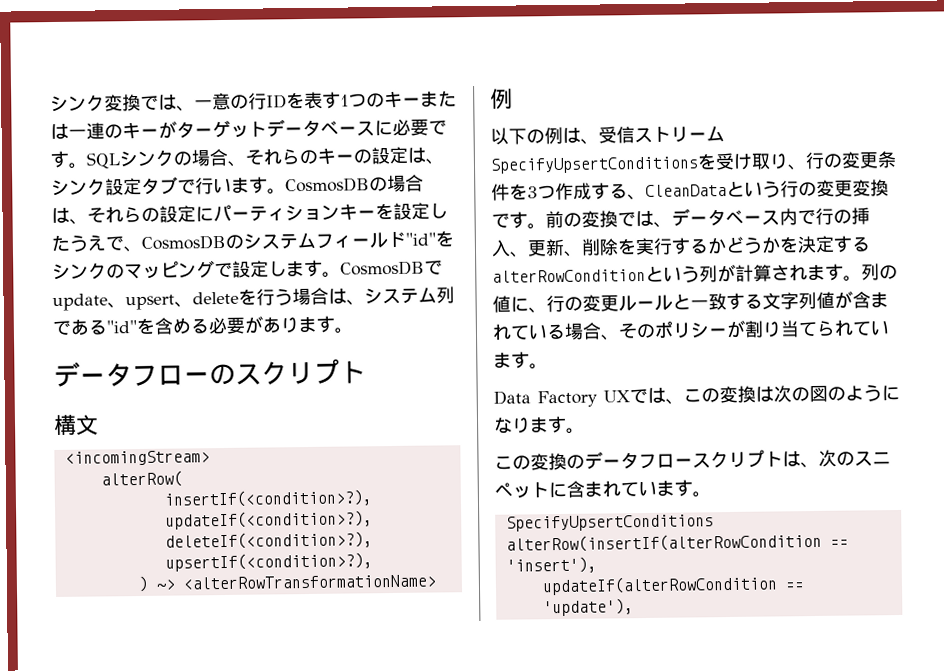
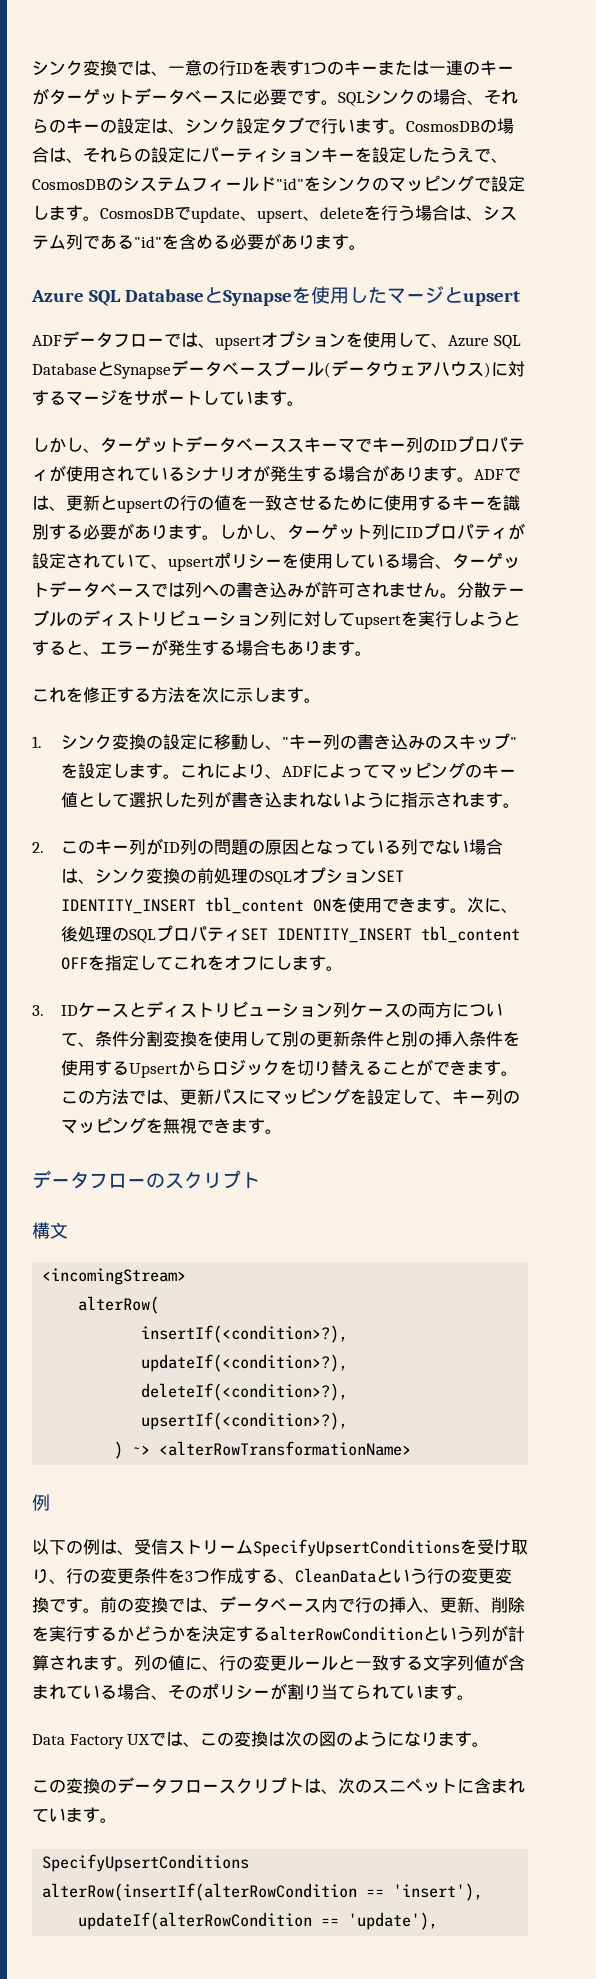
+ Azure SQL DatabaseとSynapseを使用したマージとupsert
+ ADFデータフローでは、upsertオプションを使用して、Azure SQL DatabaseとSynapseデータベースプール(データウェアハウス)に対するマージをサポートしています。
+ しかし、ターゲットデータベーススキーマでキー列のIDプロパティが使用されているシナリオが発生する場合があります。ADFでは、更新とupsertの行の値を一致させるために使用するキーを識別する必要があります。しかし、ターゲット列にIDプロパティが設定されていて、upsertポリシーを使用している場合、ターゲットデータベースでは列への書き込みが許可されません。分散テーブルのディストリビューション列に対してupsertを実行しようとすると、エラーが発生する場合もあります。
+ これを修正する方法を次に示します。
+ 1.シンク変換の設定に移動し、"キー列の書き込みのスキップ"を設定します。これにより、ADFによってマッピングのキー値として選択した列が書き込まれないように指示されます。
+ 2.このキー列がID列の問題の原因となっている列でない場合は、シンク変換の前処理のSQLオプションSET IDENTITY_INSERT tbl_content ONを使用できます。次に、後処理のSQLプロパティSET IDENTITY_INSERT tbl_content OFFを指定してこれをオフにします。
+ 3. IDケースとディストリビューション列ケースの両方について、条件分割変換を使用して別の更新条件と別の挿入条件を使用するUpsertからロジックを切り替えることができます。この方法では、更新パスにマッピングを設定して、キー列のマッピングを無視できます。

